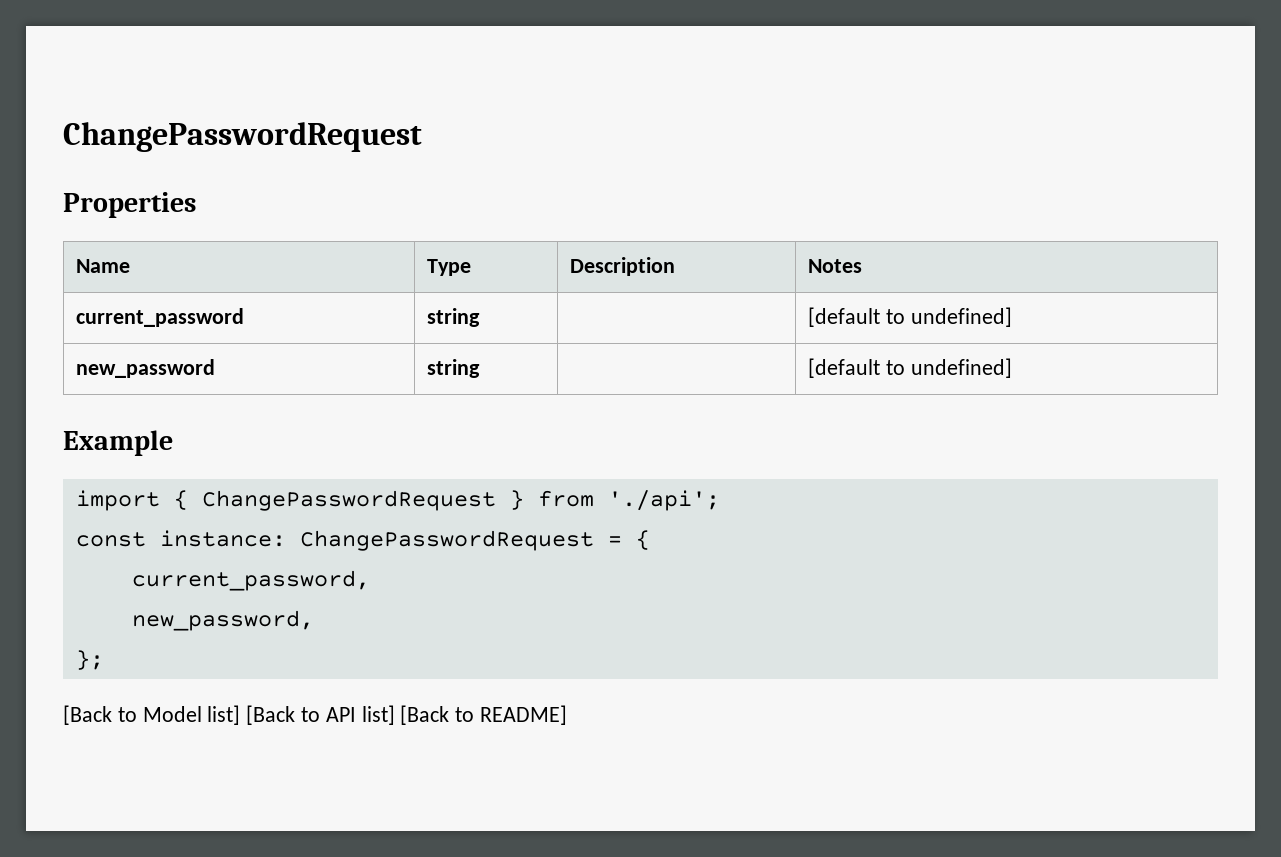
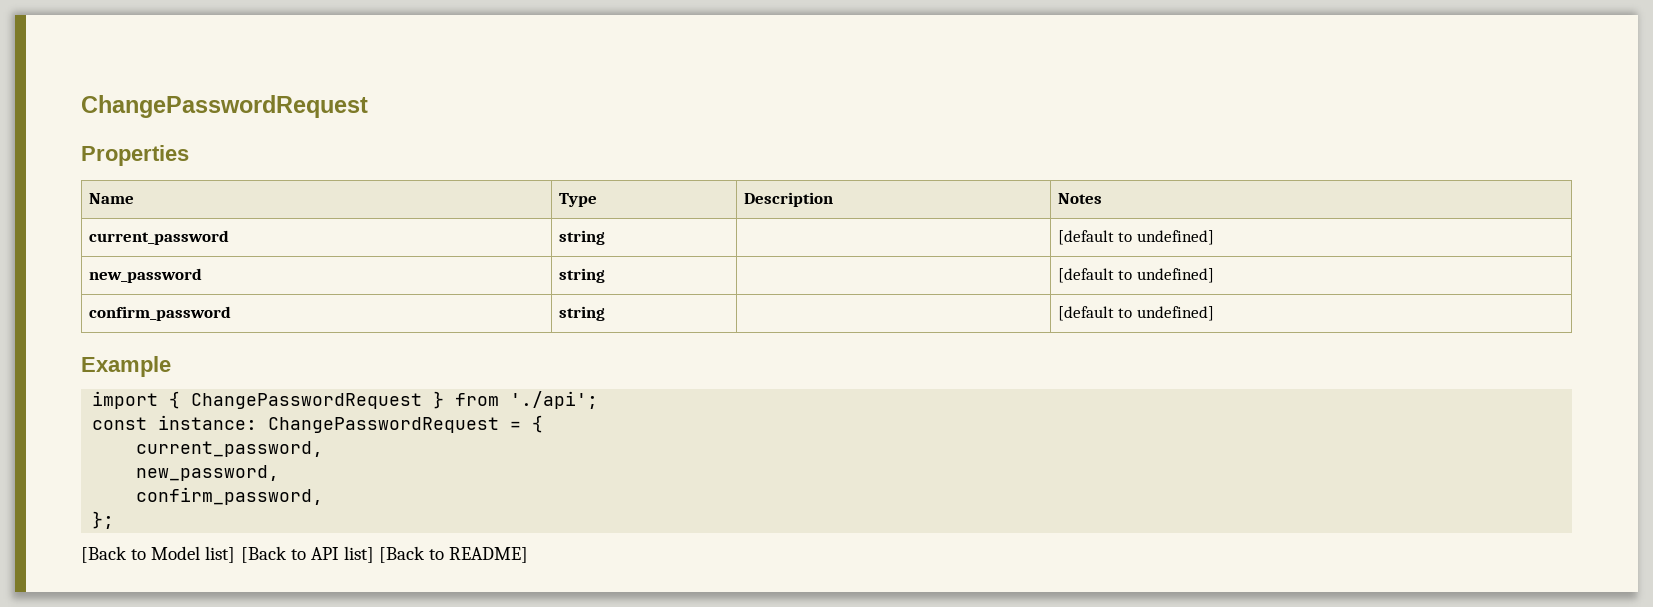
+ confirm_password | string | | [default to undefined]
+ confirm_password,

